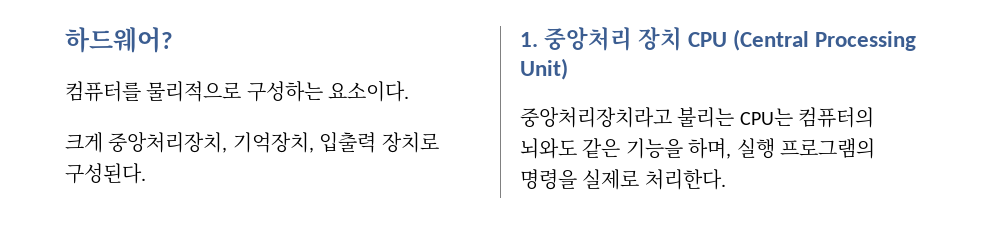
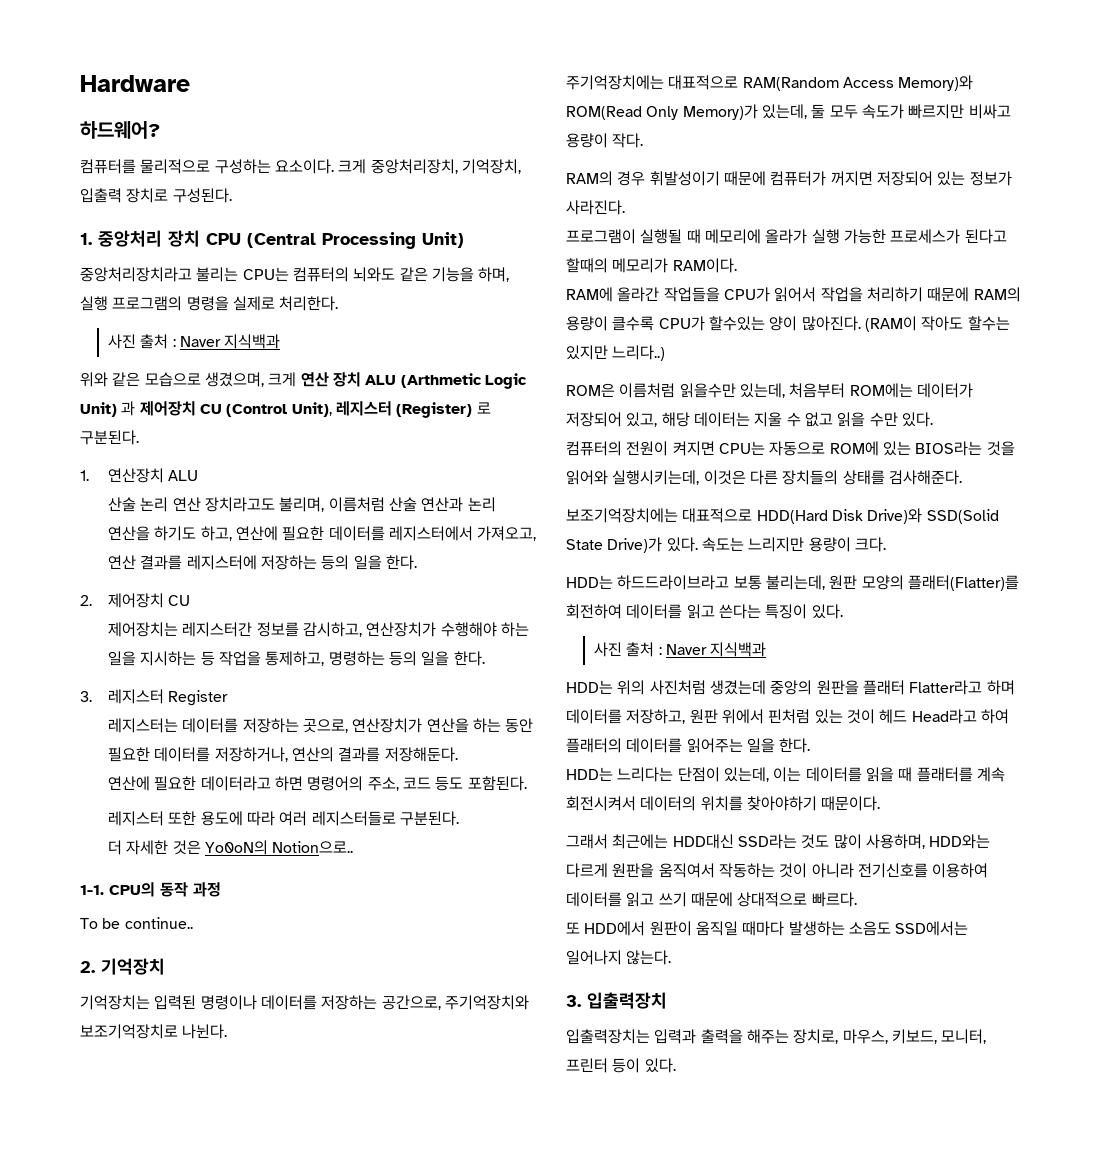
+ Hardware
- 컴퓨터를 물리적으로 구성하는 요소이다.
- 크게 중앙처리장치, 기억장치, 입출력 장치로 구성된다.
+ 컴퓨터를 물리적으로 구성하는 요소이다. 크게 중앙처리장치, 기억장치, 입출력 장치로 구성된다.
  중앙처리장치라고 불리는 CPU는 컴퓨터의 뇌와도 같은 기능을 하며, 실행 프로그램의 명령을 실제로 처리한다.
+ 사진 출처 : Naver 지식백과
+ 위와 같은 모습으로 생겼으며, 크게 연산 장치 ALU (Arthmetic Logic Unit) 과 제어장치 CU (Control Unit), 레지스터 (Register) 로 구분된다.
+ 1. 연산장치 ALU
+ 산술 논리 연산 장치라고도 불리며, 이름처럼 산술 연산과 논리 연산을 하기도 하고, 연산에 필요한 데이터를 레지스터에서 가져오고, 연산 결과를 레지스터에 저장하는 등의 일을 한다.
+ 2. 제어장치 CU
+ 제어장치는 레지스터간 정보를 감시하고, 연산장치가 수행해야 하는 일을 지시하는 등 작업을 통제하고, 명령하는 등의 일을 한다.
+ 3. 레지스터 Register
+ 레지스터는 데이터를 저장하는 곳으로, 연산장치가 연산을 하는 동안 필요한 데이터를 저장하거나, 연산의 결과를 저장해둔다.
+ 연산에 필요한 데이터라고 하면 명령어의 주소, 코드 등도 포함된다.
+ 레지스터 또한 용도에 따라 여러 레지스터들로 구분된다.
+ 더 자세한 것은 Yo0oN의 Notion으로..
+ 1-1. CPU의 동작 과정
+ To be continue..
+ 2. 기억장치
+ 기억장치는 입력된 명령이나 데이터를 저장하는 공간으로, 주기억장치와 보조기억장치로 나뉜다.
+ 주기억장치에는 대표적으로 RAM(Random Access Memory)와 ROM(Read Only Memory)가 있는데, 둘 모두 속도가 빠르지만 비싸고 용량이 작다.
+ RAM의 경우 휘발성이기 때문에 컴퓨터가 꺼지면 저장되어 있는 정보가 사라진다.
+ 프로그램이 실행될 때 메모리에 올라가 실행 가능한 프로세스가 된다고 할때의 메모리가 RAM이다.
+ RAM에 올라간 작업들을 CPU가 읽어서 작업을 처리하기 때문에 RAM의 용량이 클수록 CPU가 할수있는 양이 많아진다. (RAM이 작아도 할수는 있지만 느리다..)
+ ROM은 이름처럼 읽을수만 있는데, 처음부터 ROM에는 데이터가 저장되어 있고, 해당 데이터는 지울 수 없고 읽을 수만 있다.
+ 컴퓨터의 전원이 켜지면 CPU는 자동으로 ROM에 있는 BIOS라는 것을 읽어와 실행시키는데, 이것은 다른 장치들의 상태를 검사해준다.
+ 보조기억장치에는 대표적으로 HDD(Hard Disk Drive)와 SSD(Solid State Drive)가 있다. 속도는 느리지만 용량이 크다.
+ HDD는 하드드라이브라고 보통 불리는데, 원판 모양의 플래터(Flatter)를 회전하여 데이터를 읽고 쓴다는 특징이 있다.
+ 사진 출처 : Naver 지식백과
+ HDD는 위의 사진처럼 생겼는데 중앙의 원판을 플래터 Flatter라고 하며 데이터를 저장하고, 원판 위에서 핀처럼 있는 것이 헤드 Head라고 하여 플래터의 데이터를 읽어주는 일을 한다.
+ HDD는 느리다는 단점이 있는데, 이는 데이터를 읽을 때 플래터를 계속 회전시켜서 데이터의 위치를 찾아야하기 때문이다.
+ 그래서 최근에는 HDD대신 SSD라는 것도 많이 사용하며, HDD와는 다르게 원판을 움직여서 작동하는 것이 아니라 전기신호를 이용하여 데이터를 읽고 쓰기 때문에 상대적으로 빠르다.
+ 또 HDD에서 원판이 움직일 때마다 발생하는 소음도 SSD에서는 일어나지 않는다.
+ 3. 입출력장치
+ 입출력장치는 입력과 출력을 해주는 장치로, 마우스, 키보드, 모니터, 프린터 등이 있다.

